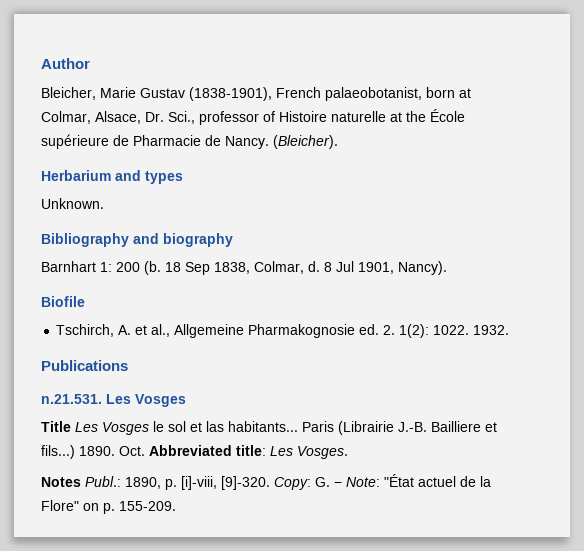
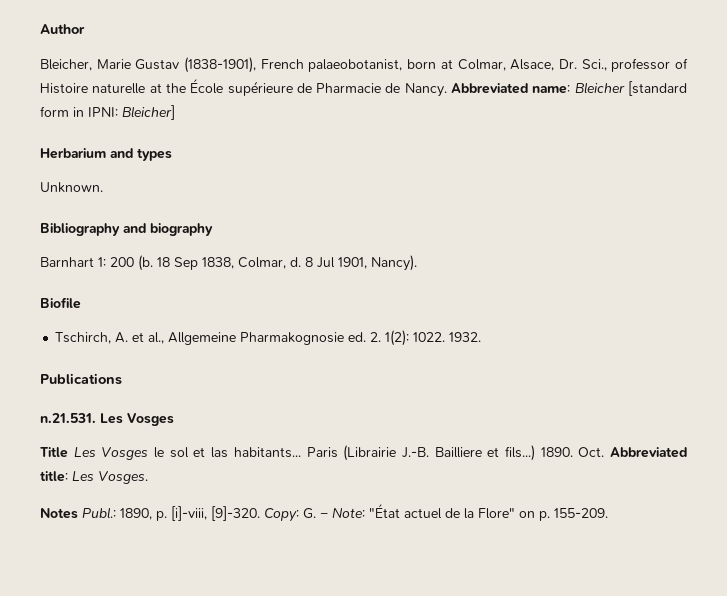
- (Bleicher).
+ Abbreviated name: Bleicher [standard form in IPNI: Bleicher]

